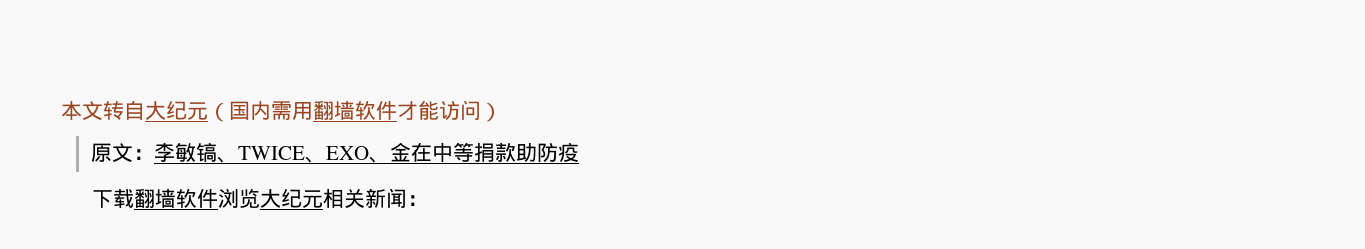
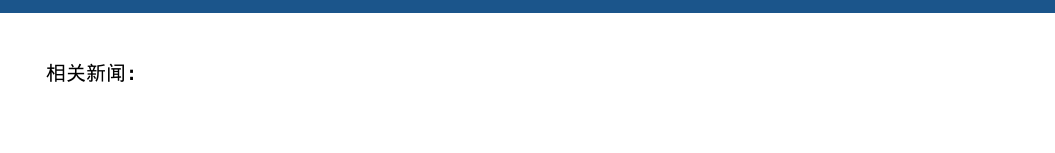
- 本文转自大纪元（国内需用翻墙软件才能访问）
- 原文：李敏镐、TWICE、EXO、金在中等捐款助防疫
- 下载翻墙软件浏览大纪元相关新闻：
+ 相关新闻：

